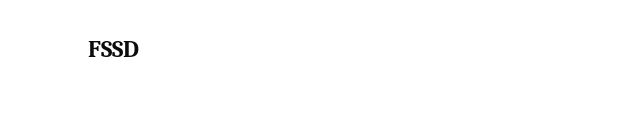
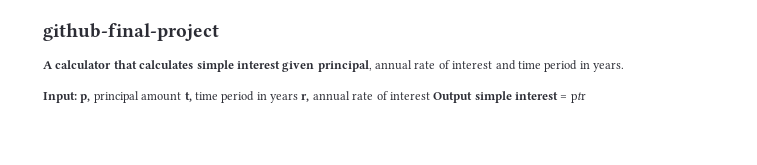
- FSSD
+ github-final-project
+ A calculator that calculates simple interest given principal, annual rate of interest and time period in years.
+ Input: p, principal amount t, time period in years r, annual rate of interest Output simple interest = ptr

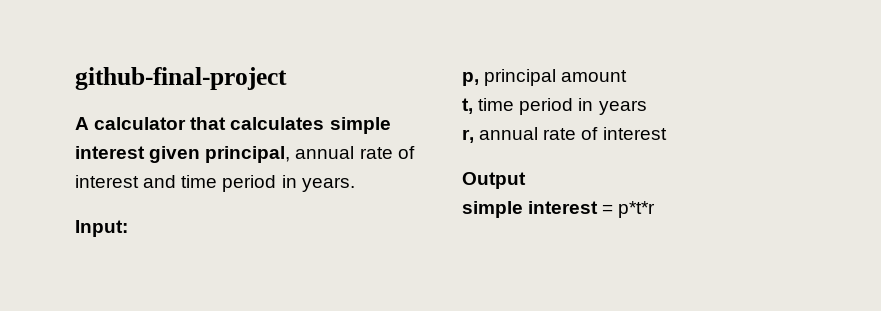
- Input: p, principal amount t, time period in years r, annual rate of interest Output simple interest = ptr
+ Input:
+ p, principal amount
+ t, time period in years
+ r, annual rate of interest
+ Output
+ simple interest = p*t*r

